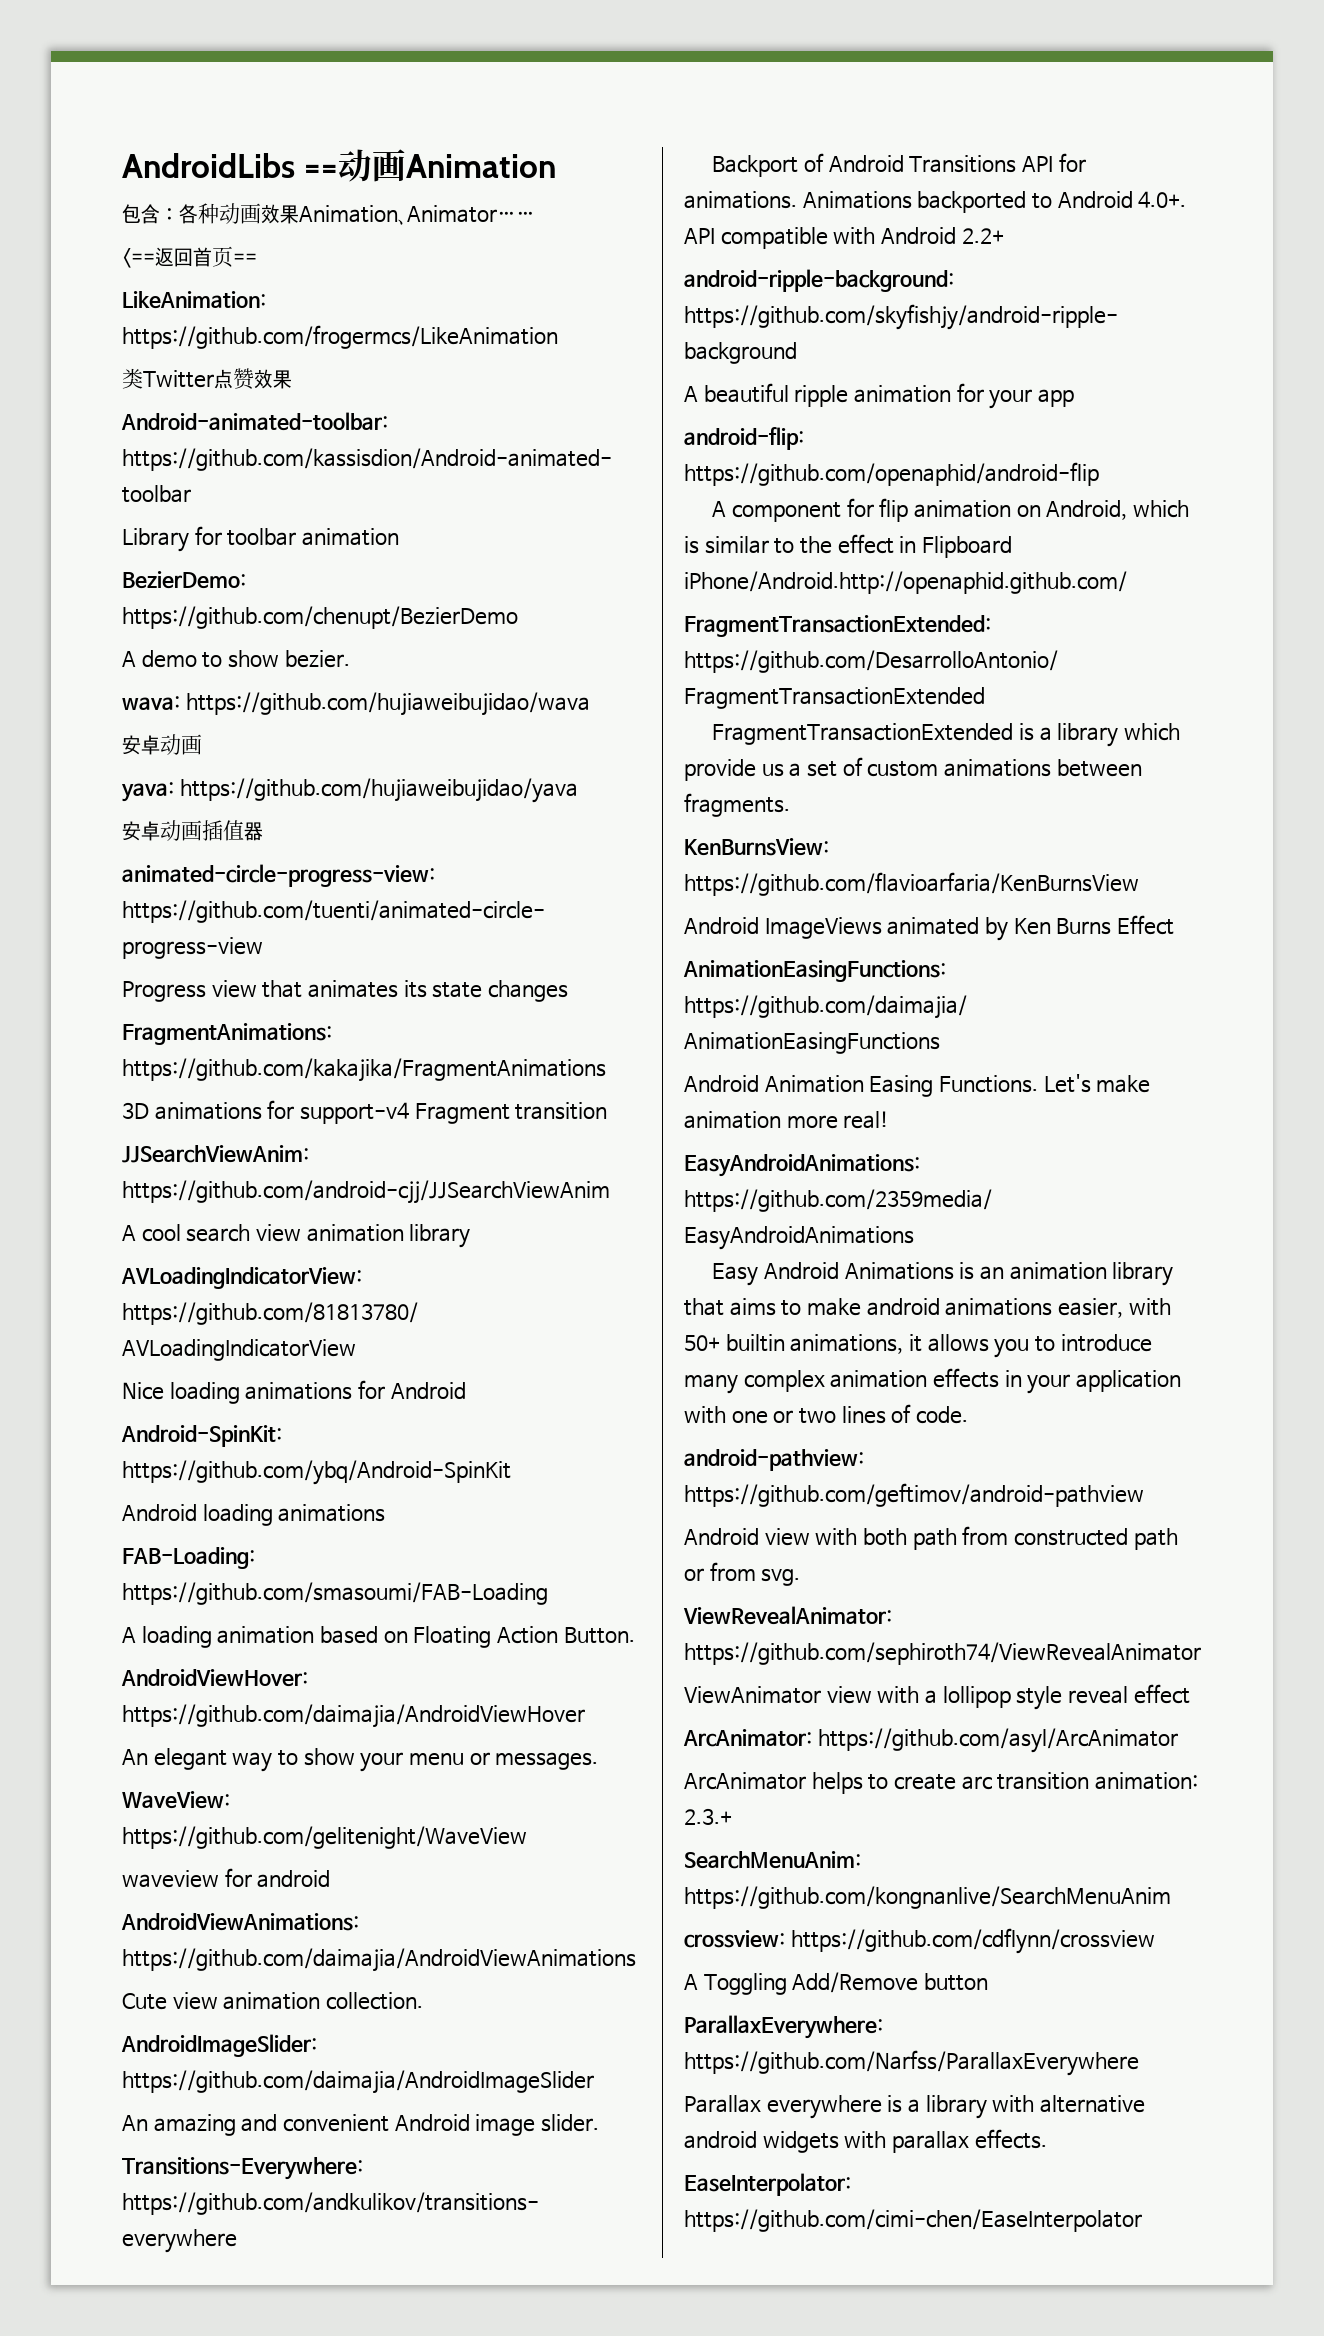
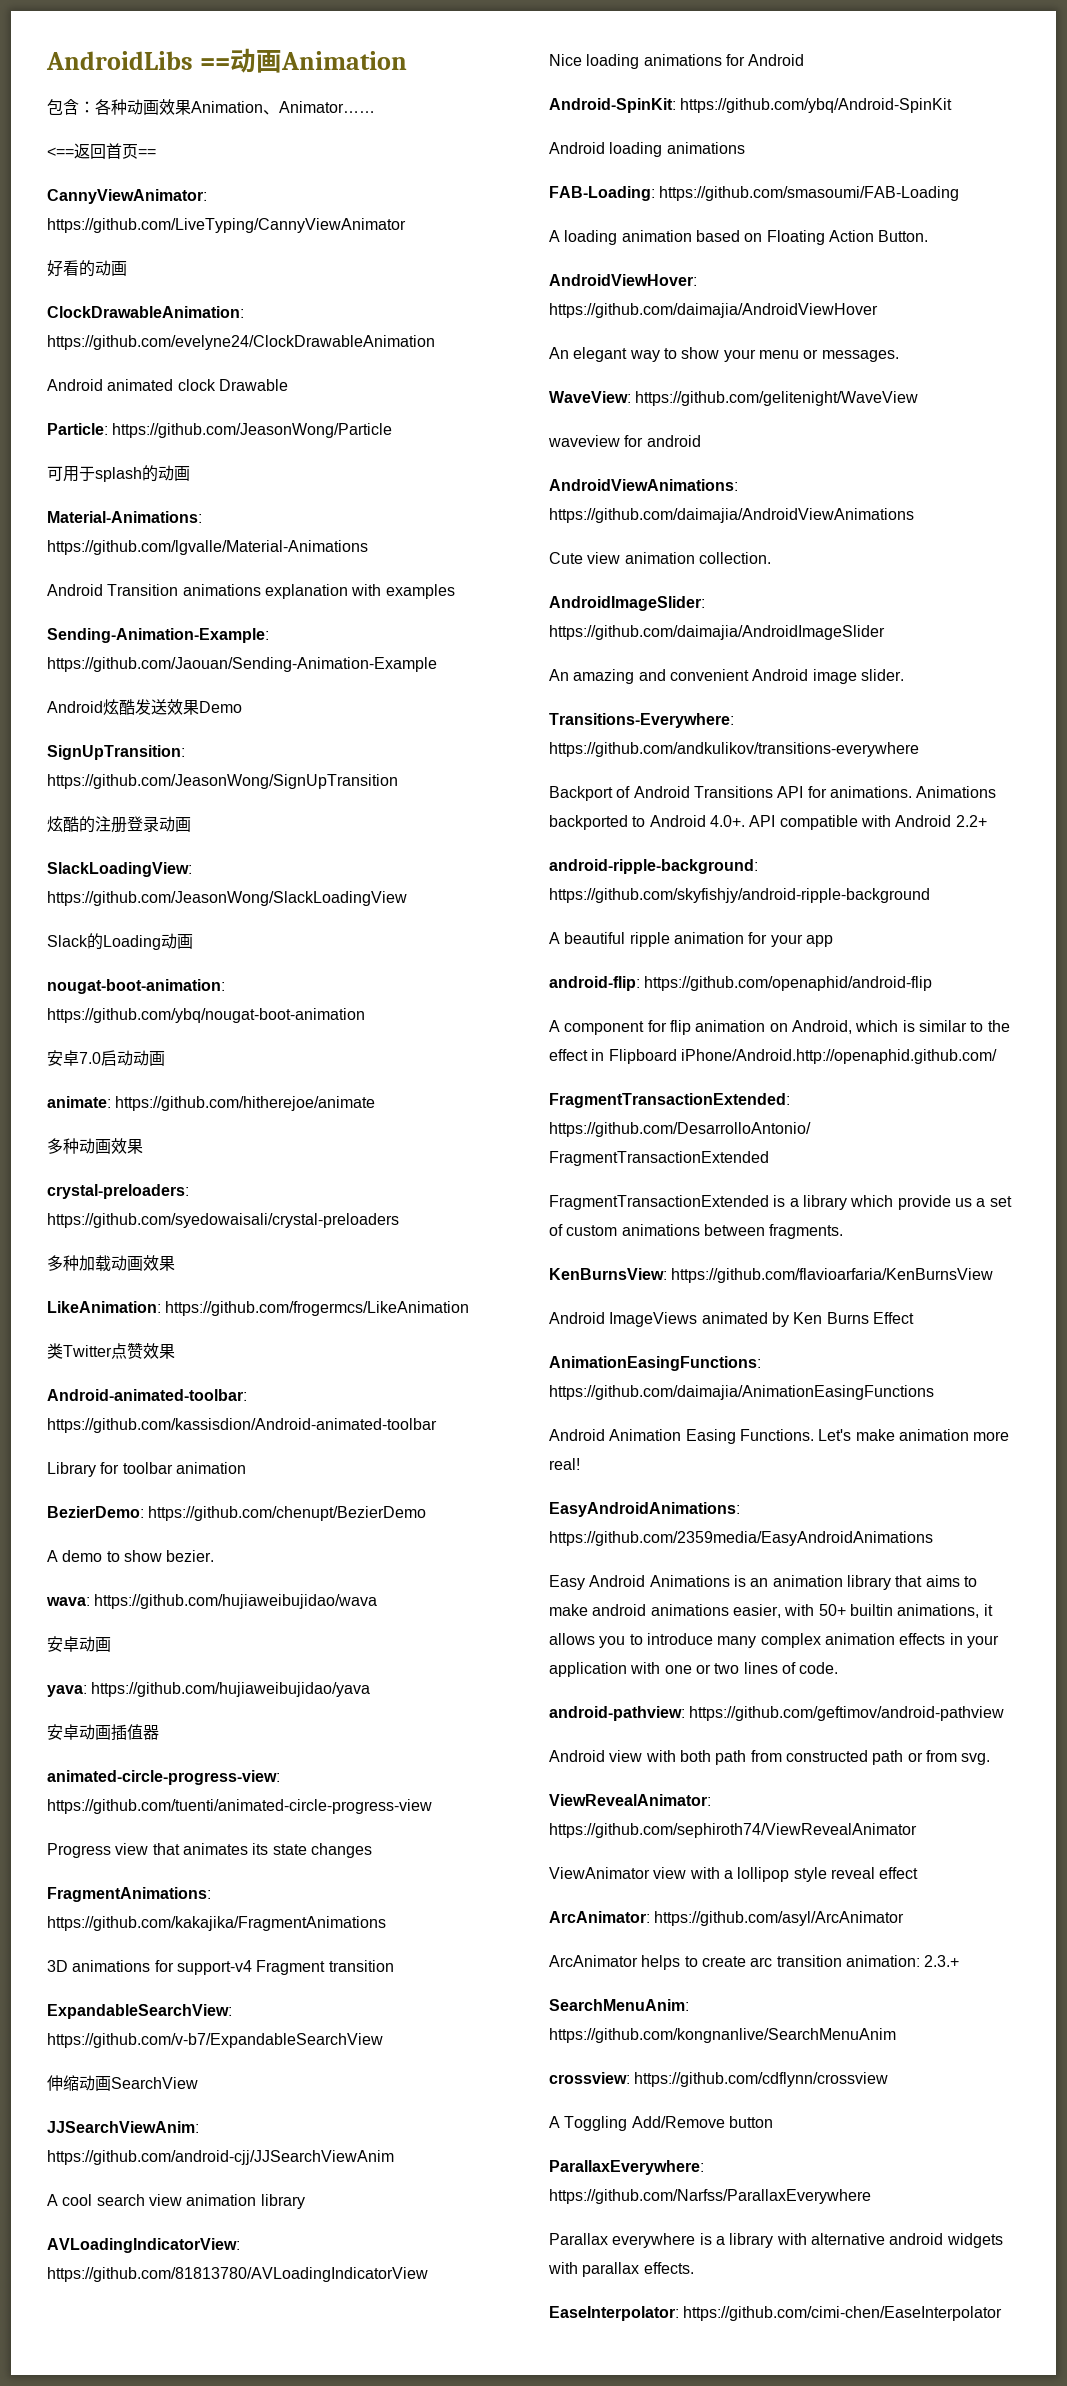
+ CannyViewAnimator: https://github.com/LiveTyping/CannyViewAnimator
+ 好看的动画
+ ClockDrawableAnimation: https://github.com/evelyne24/ClockDrawableAnimation
+ Android animated clock Drawable
+ Particle: https://github.com/JeasonWong/Particle
+ 可用于splash的动画
+ Material-Animations: https://github.com/lgvalle/Material-Animations
+ Android Transition animations explanation with examples
+ Sending-Animation-Example: https://github.com/Jaouan/Sending-Animation-Example
+ Android炫酷发送效果Demo
+ SignUpTransition: https://github.com/JeasonWong/SignUpTransition
+ 炫酷的注册登录动画
+ SlackLoadingView: https://github.com/JeasonWong/SlackLoadingView
+ Slack的Loading动画
+ nougat-boot-animation: https://github.com/ybq/nougat-boot-animation
+ 安卓7.0启动动画
+ animate: https://github.com/hitherejoe/animate
+ 多种动画效果
+ crystal-preloaders: https://github.com/syedowaisali/crystal-preloaders
+ 多种加载动画效果
+ ExpandableSearchView: https://github.com/v-b7/ExpandableSearchView
+ 伸缩动画SearchView

